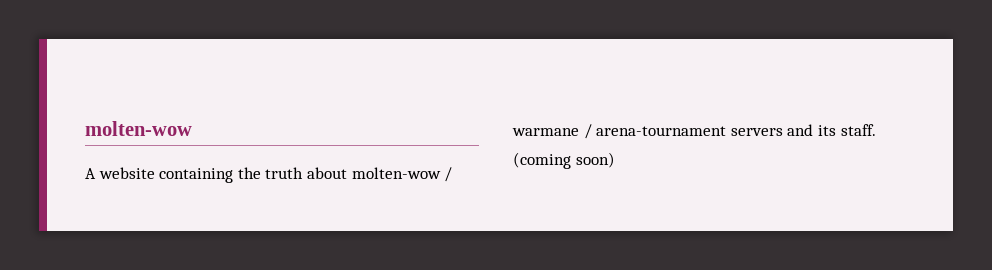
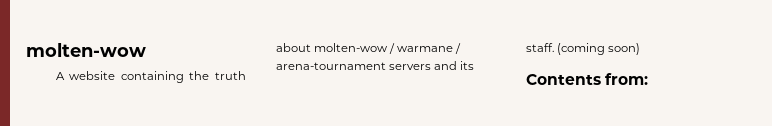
+ Contents from:

